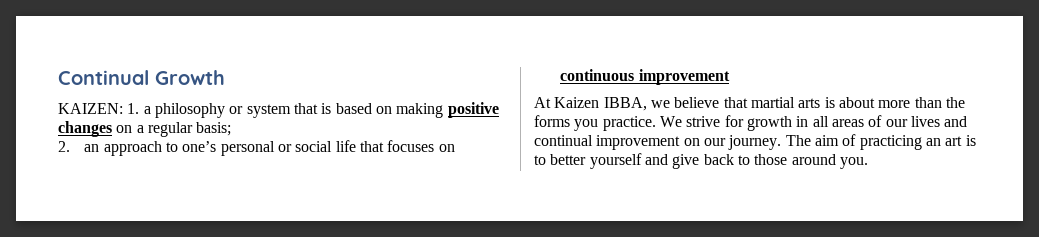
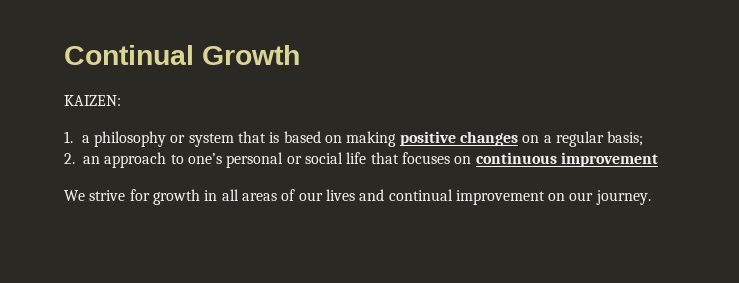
- KAIZEN: 1. a philosophy or system that is based on making positive changes on a regular basis;
+ KAIZEN:
+ 1. a philosophy or system that is based on making positive changes on a regular basis;
- At Kaizen IBBA, we believe that martial arts is about more than the forms you practice.
- The aim of practicing an art is to better yourself and give back to those around you.

